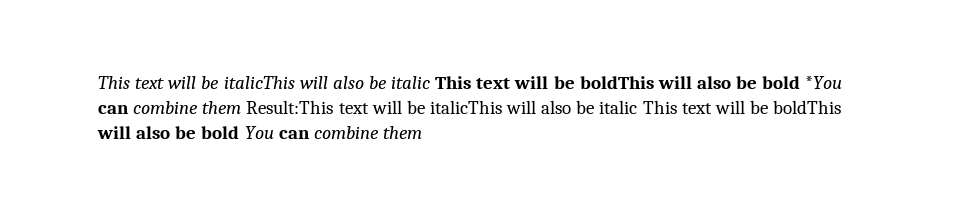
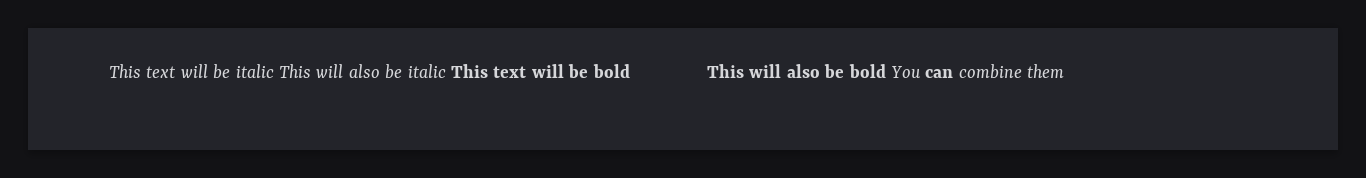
- This text will be italicThis will also be italic This text will be boldThis will also be bold *You can combine them Result:This text will be italicThis will also be italic This text will be boldThis will also be bold You can combine them
+ This text will be italic This will also be italic This text will be bold This will also be bold You can combine them

